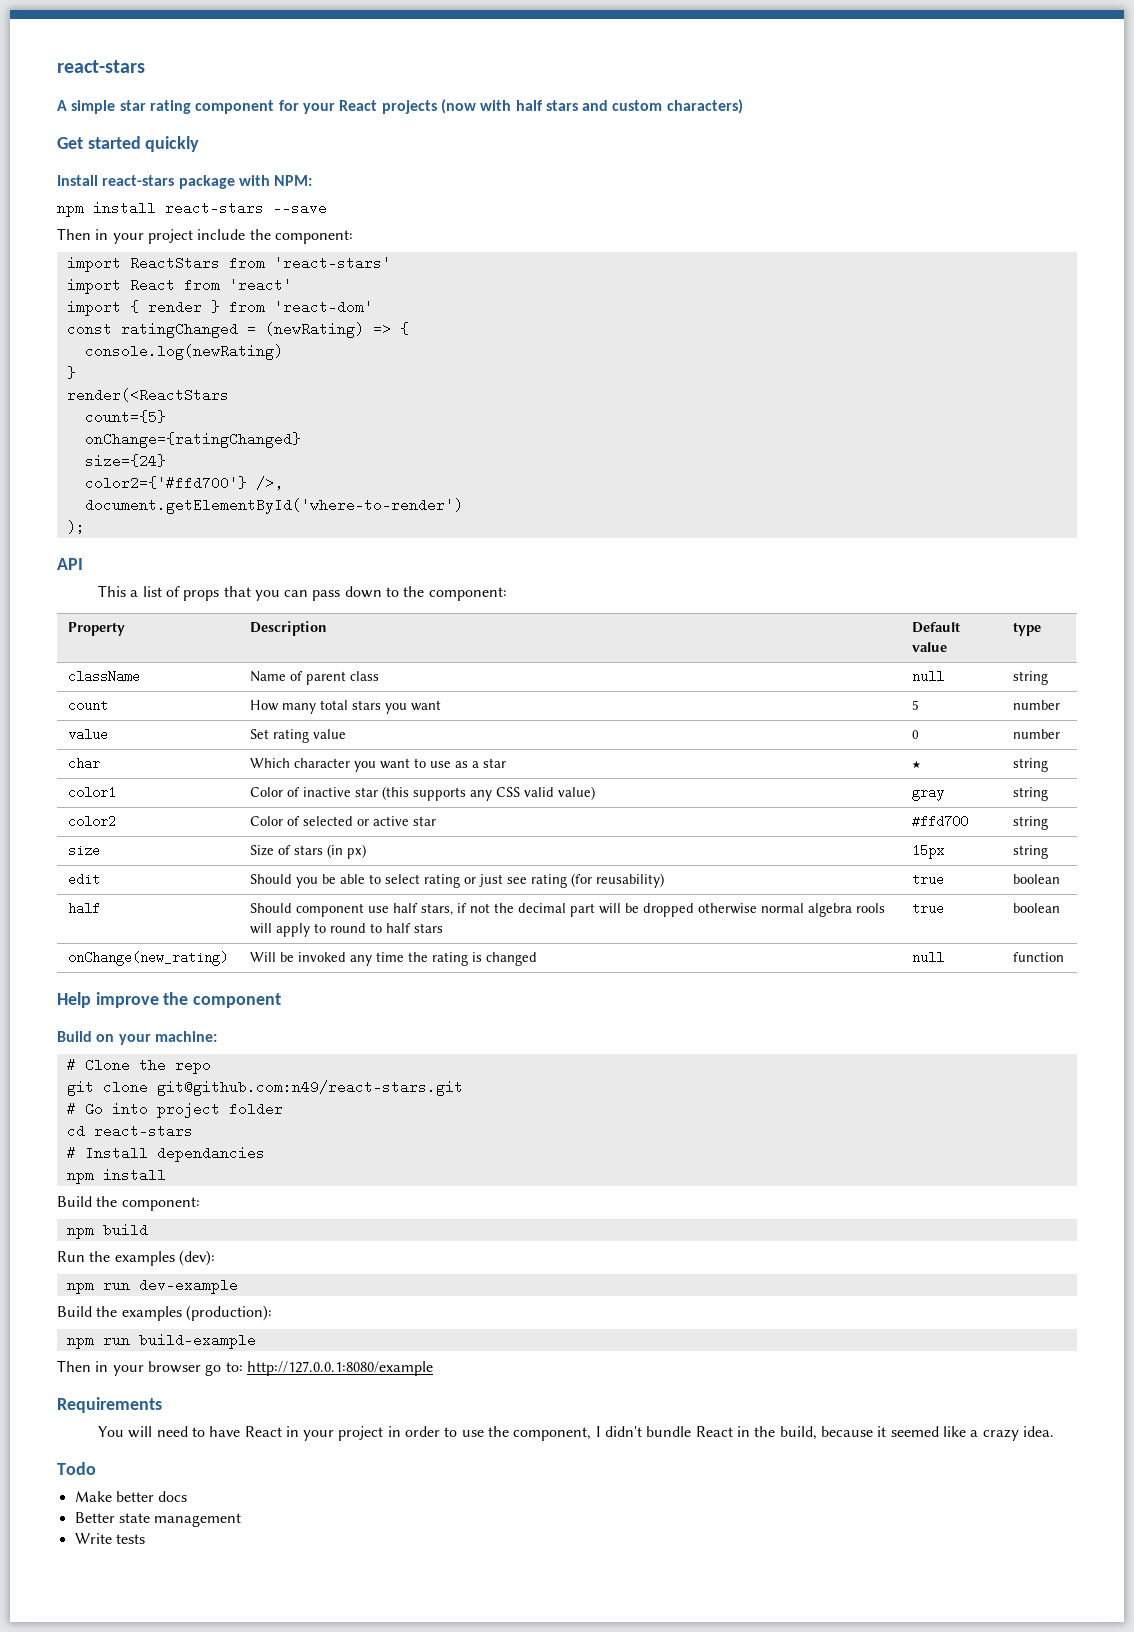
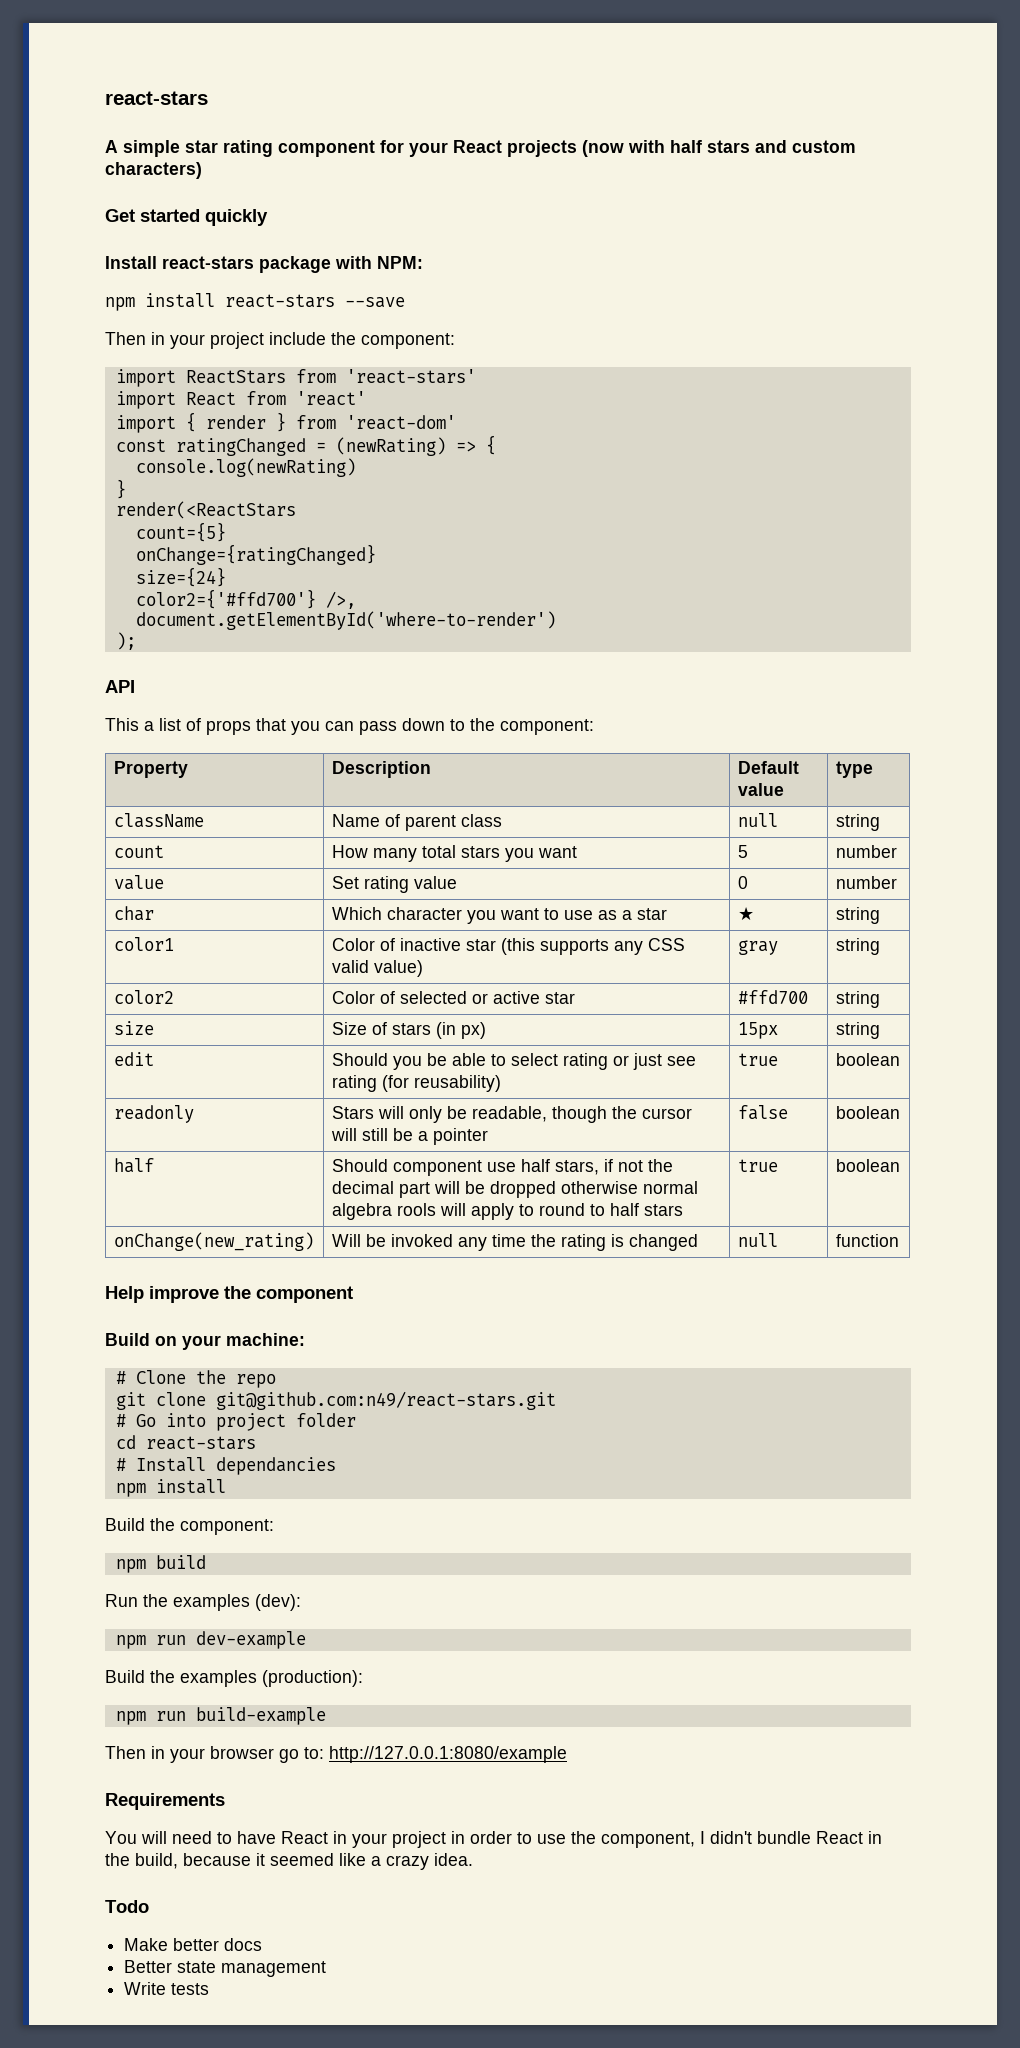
+ readonly | Stars will only be readable, though the cursor will still be a pointer | false | boolean

